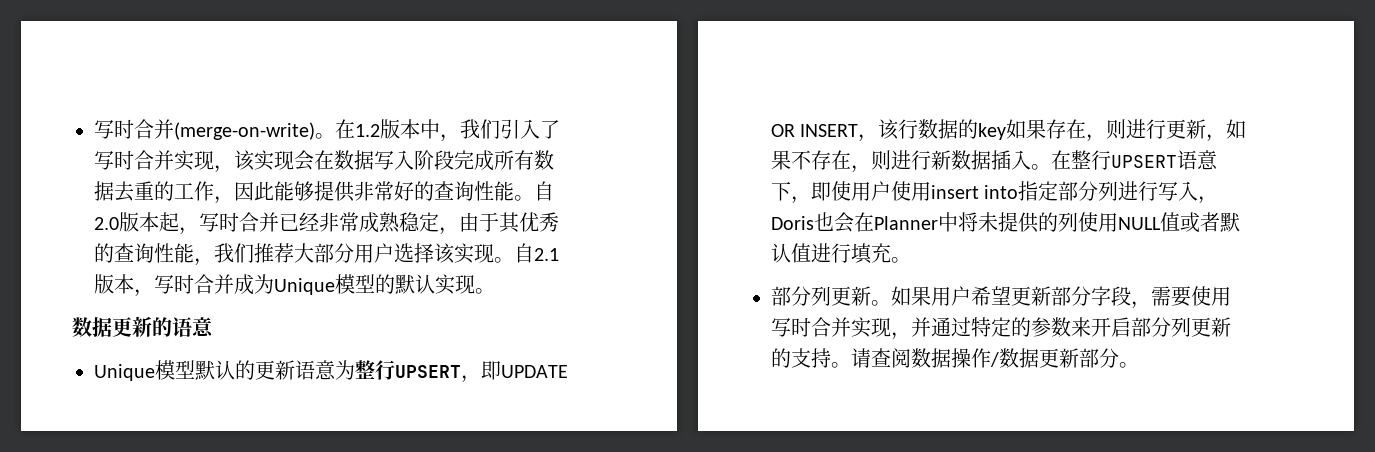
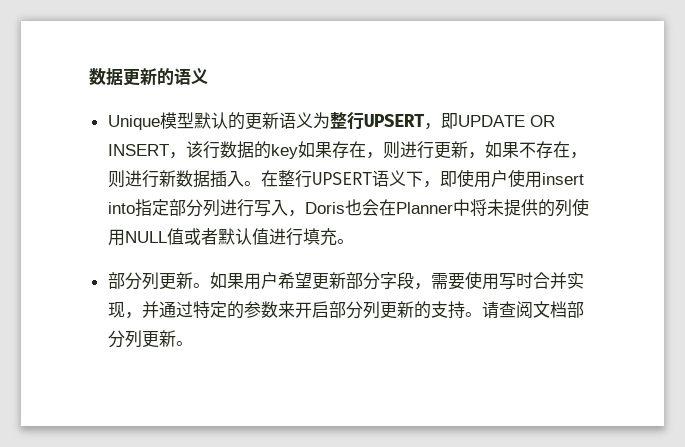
- 写时合并(merge-on-write)。在1.2版本中，我们引入了写时合并实现，该实现会在数据写入阶段完成所有数据去重的工作，因此能够提供非常好的查询性能。自2.0版本起，写时合并已经非常成熟稳定，由于其优秀的查询性能，我们推荐大部分用户选择该实现。自2.1版本，写时合并成为Unique模型的默认实现。
- 数据更新的语意
+ 数据更新的语义
- Unique模型默认的更新语意为整行UPSERT，即UPDATE OR INSERT，该行数据的key如果存在，则进行更新，如果不存在，则进行新数据插入。
+ Unique模型默认的更新语义为整行UPSERT，即UPDATE OR INSERT，该行数据的key如果存在，则进行更新，如果不存在，则进行新数据插入。
- 在整行UPSERT语意下，即使用户使用insert into指定部分列进行写入，Doris也会在Planner中将未提供的列使用NULL值或者默认值进行填充。
+ 在整行UPSERT语义下，即使用户使用insert into指定部分列进行写入，Doris也会在Planner中将未提供的列使用NULL值或者默认值进行填充。
- 请查阅数据操作/数据更新部分。
+ 请查阅文档部分列更新。

